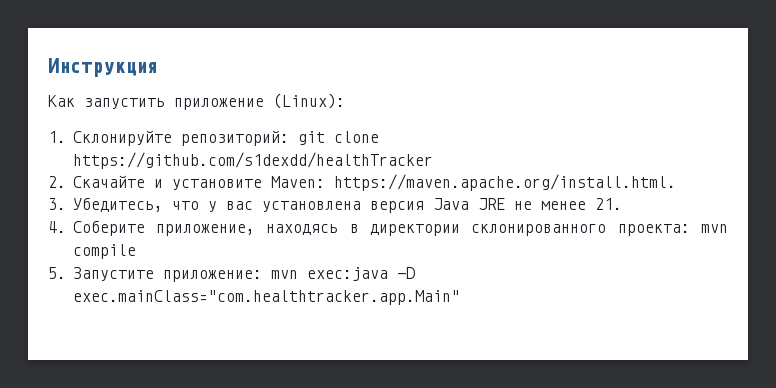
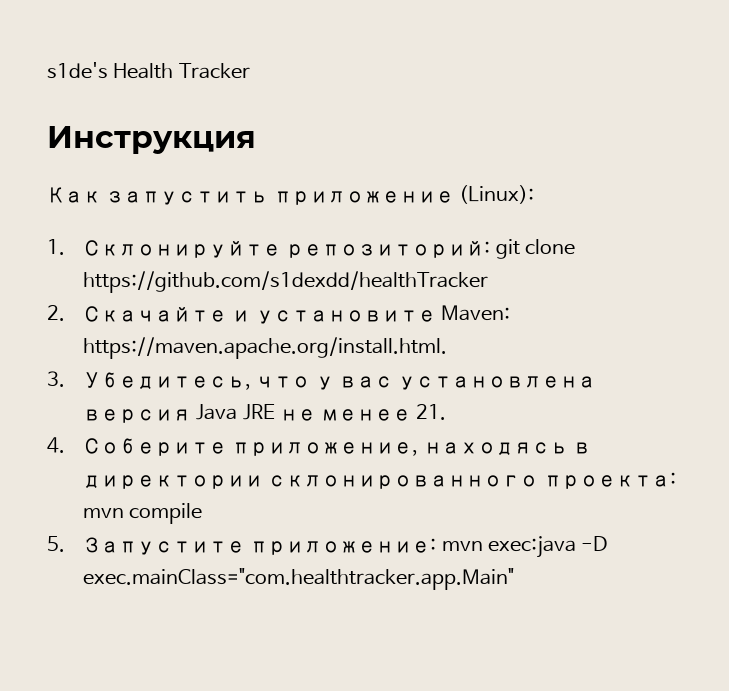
+ s1de's Health Tracker

